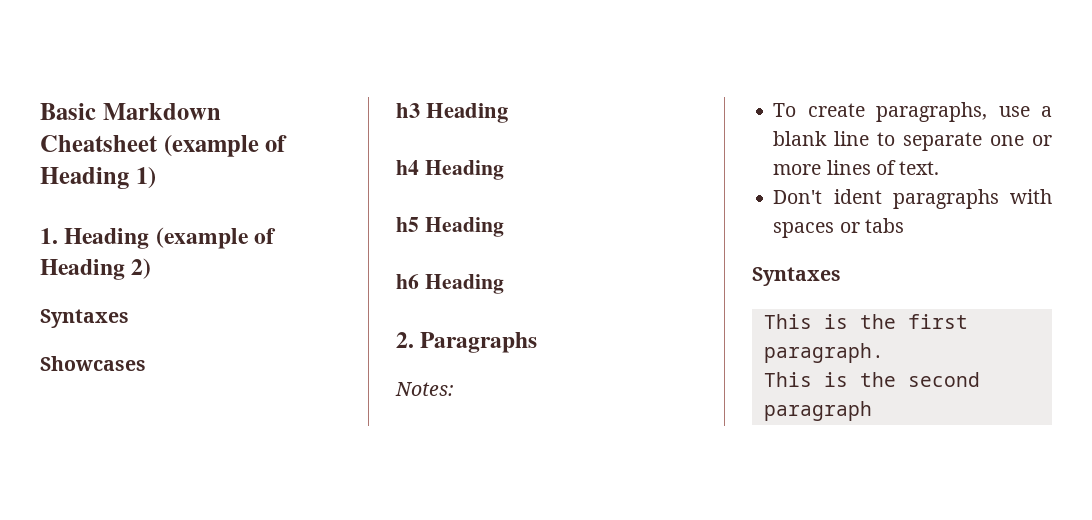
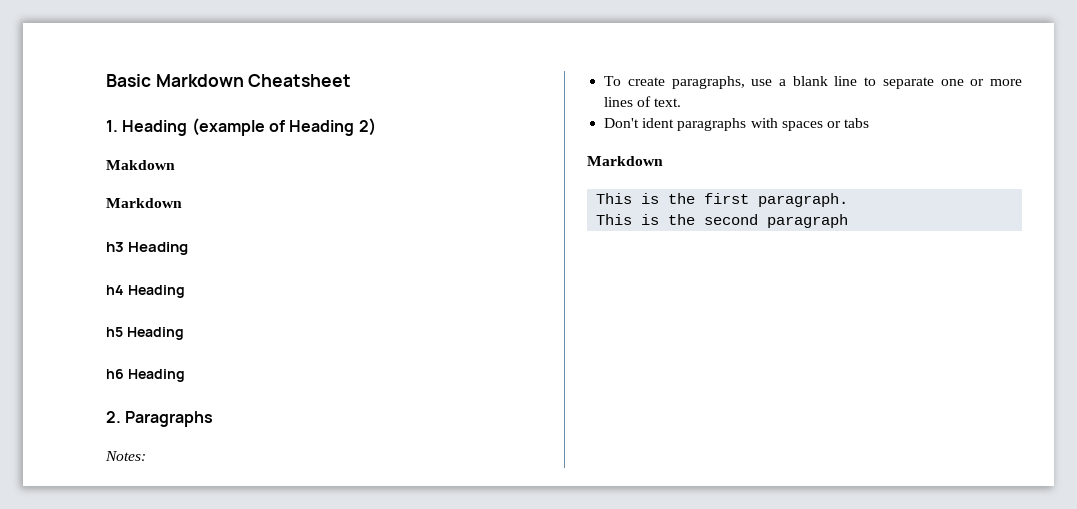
- Basic Markdown Cheatsheet (example of Heading 1)
+ Basic Markdown Cheatsheet
  1. Heading (example of Heading 2)
- Syntaxes
- Showcases
+ Makdown
+ Markdown
  Don't ident paragraphs with spaces or tabs
- Syntaxes
+ Markdown

